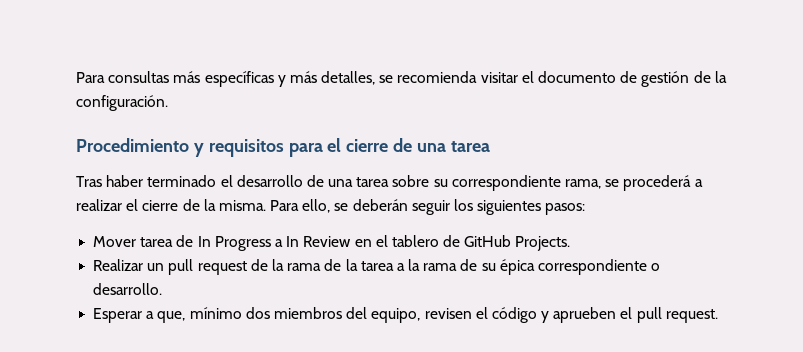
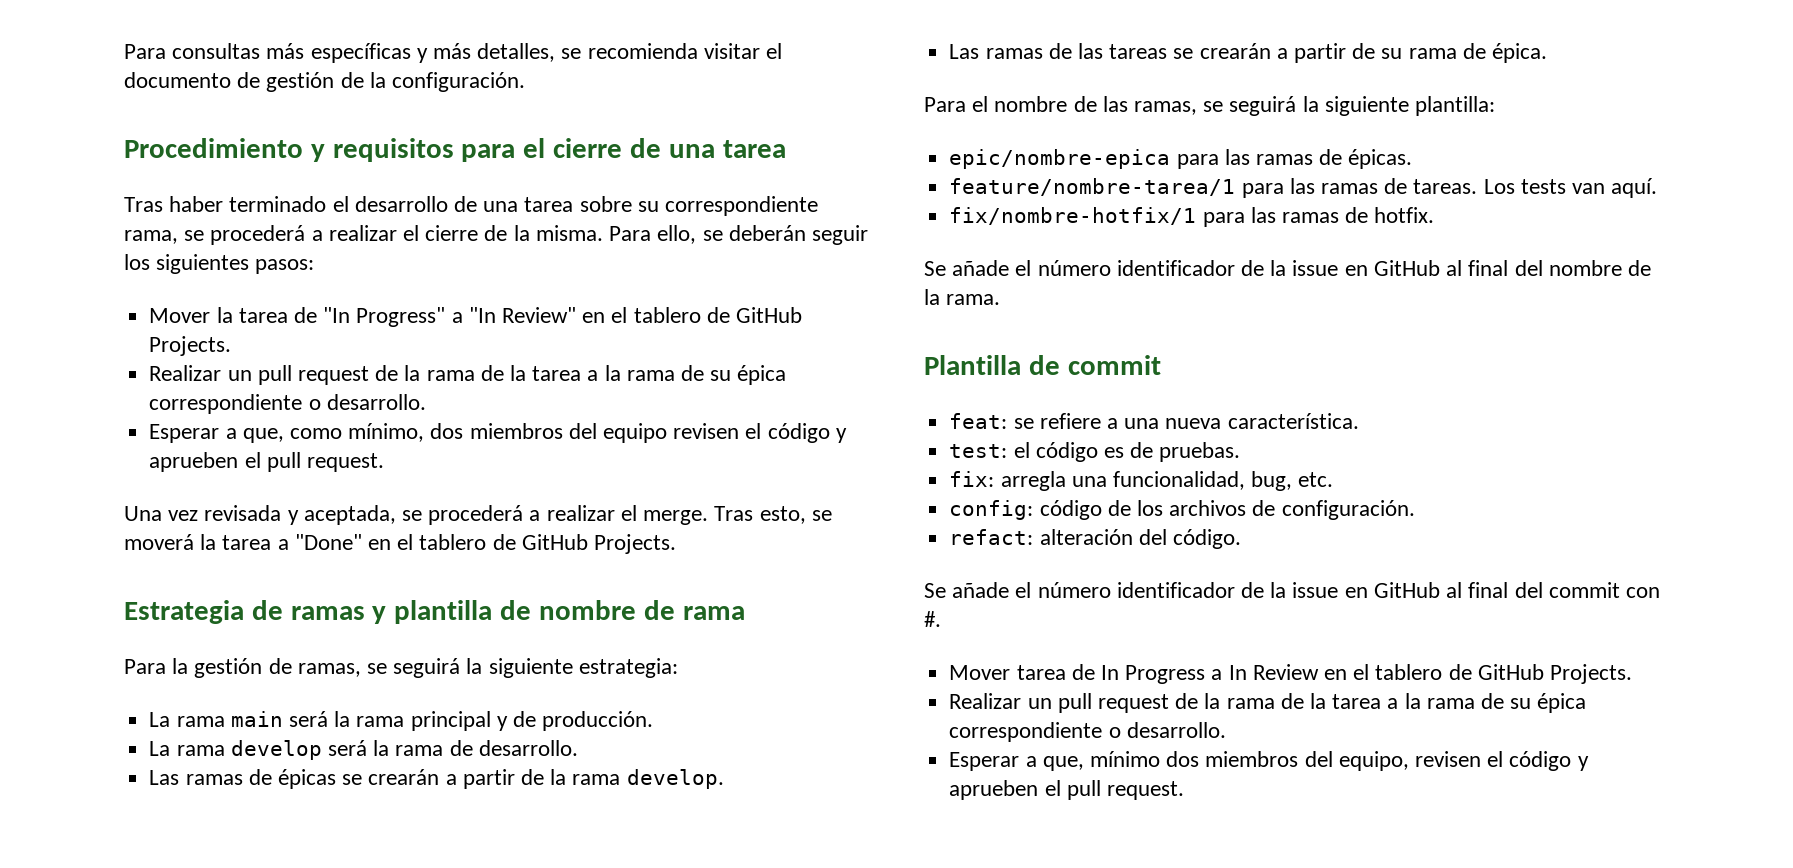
+ Mover la tarea de "In Progress" a "In Review" en el tablero de GitHub Projects.
+ Realizar un pull request de la rama de la tarea a la rama de su épica correspondiente o desarrollo.
+ Esperar a que, como mínimo, dos miembros del equipo revisen el código y aprueben el pull request.
+ Una vez revisada y aceptada, se procederá a realizar el merge. Tras esto, se moverá la tarea a "Done" en el tablero de GitHub Projects.
+ Estrategia de ramas y plantilla de nombre de rama
+ Para la gestión de ramas, se seguirá la siguiente estrategia:
+ La rama main será la rama principal y de producción.
+ La rama develop será la rama de desarrollo.
+ Las ramas de épicas se crearán a partir de la rama develop.
+ Las ramas de las tareas se crearán a partir de su rama de épica.
+ Para el nombre de las ramas, se seguirá la siguiente plantilla:
+ epic/nombre-epica para las ramas de épicas.
+ feature/nombre-tarea/1 para las ramas de tareas. Los tests van aquí.
+ fix/nombre-hotfix/1 para las ramas de hotfix.
+ Se añade el número identificador de la issue en GitHub al final del nombre de la rama.
+ Plantilla de commit
+ feat: se refiere a una nueva característica.
+ test: el código es de pruebas.
+ fix: arregla una funcionalidad, bug, etc.
+ config: código de los archivos de configuración.
+ refact: alteración del código.
+ Se añade el número identificador de la issue en GitHub al final del commit con #.

